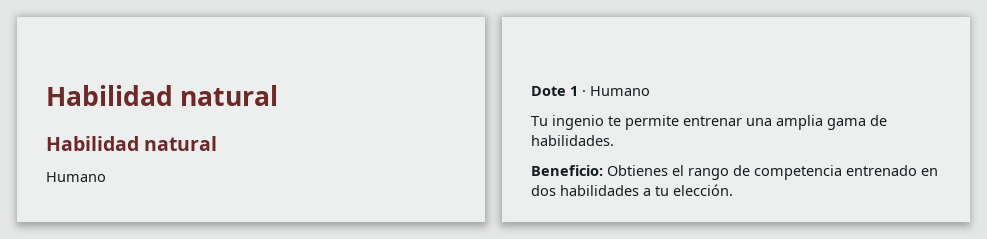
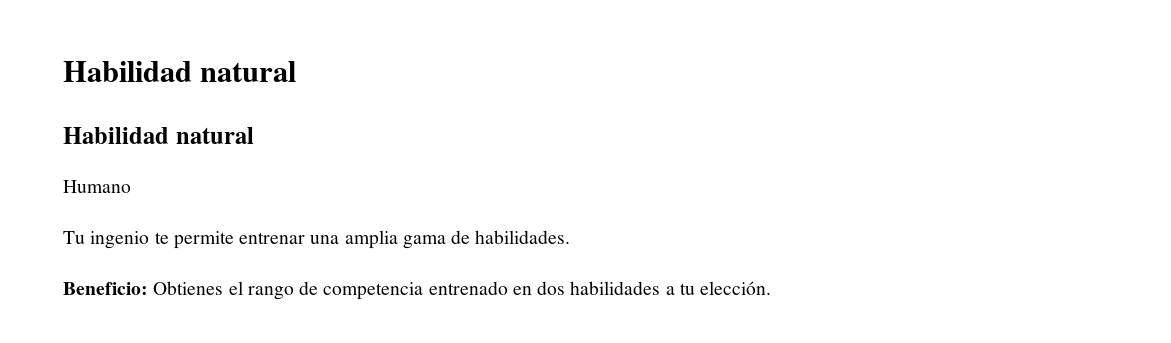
- Dote 1 · Humano

